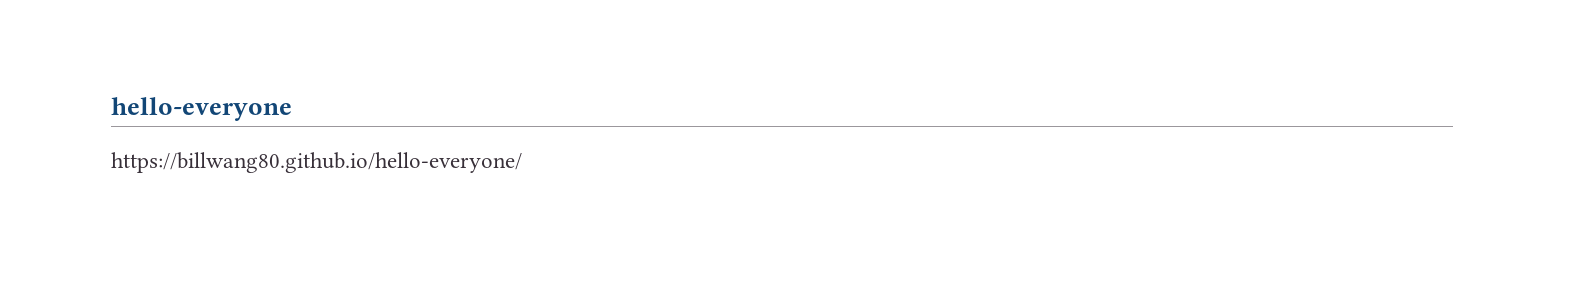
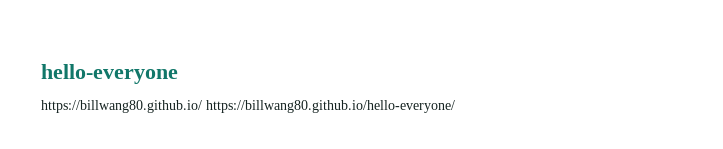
- https://billwang80.github.io/hello-everyone/
+ https://billwang80.github.io/ https://billwang80.github.io/hello-everyone/

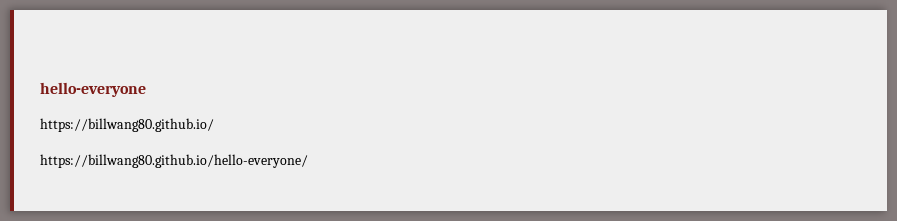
- https://billwang80.github.io/ https://billwang80.github.io/hello-everyone/
+ https://billwang80.github.io/
+ https://billwang80.github.io/hello-everyone/

